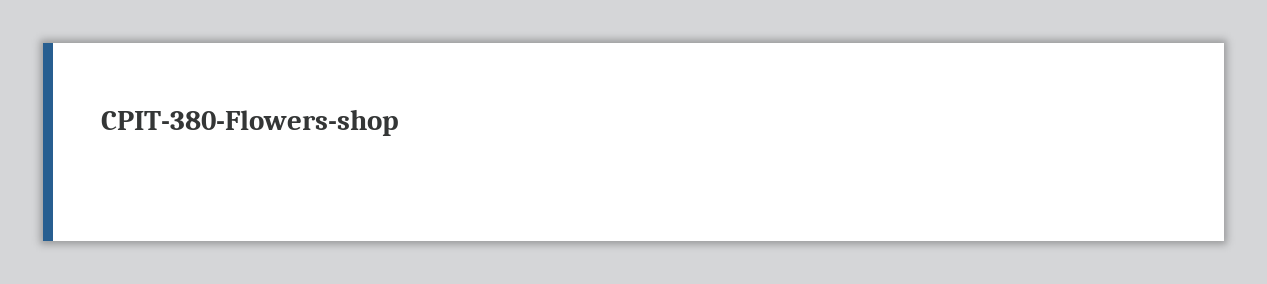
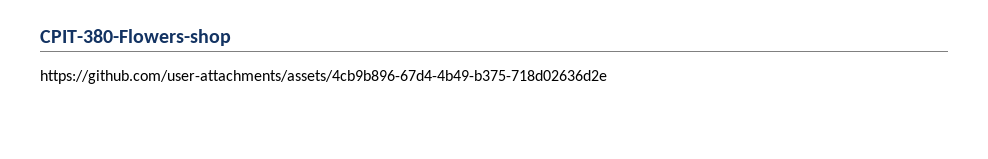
+ https://github.com/user-attachments/assets/4cb9b896-67d4-4b49-b375-718d02636d2e

